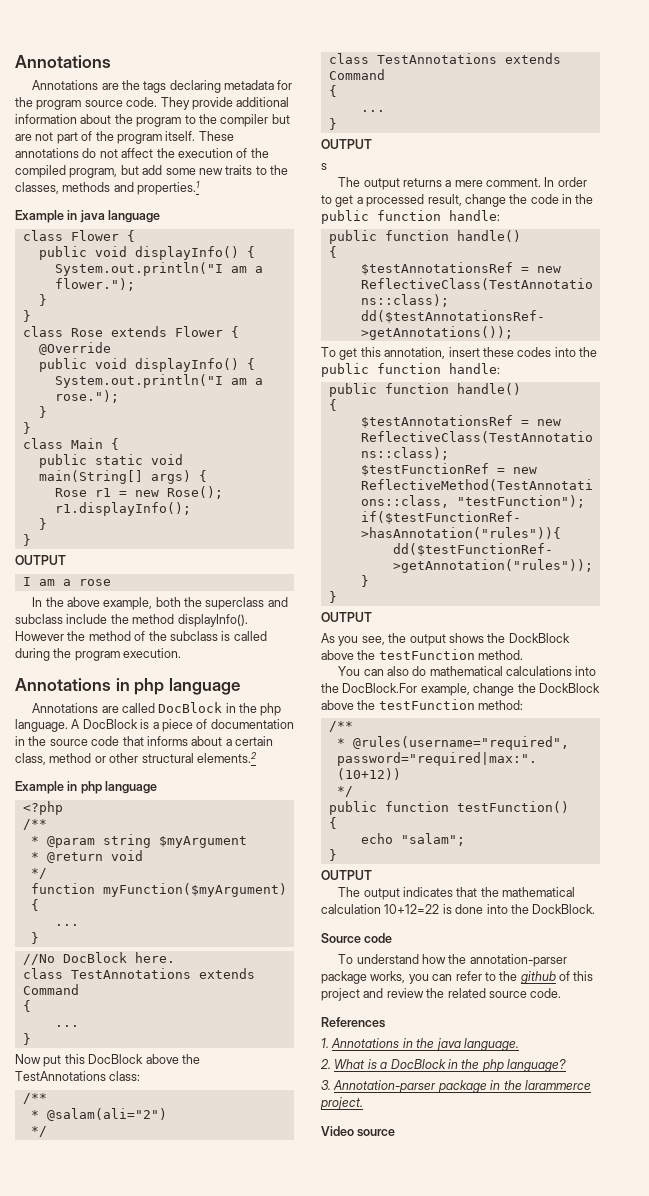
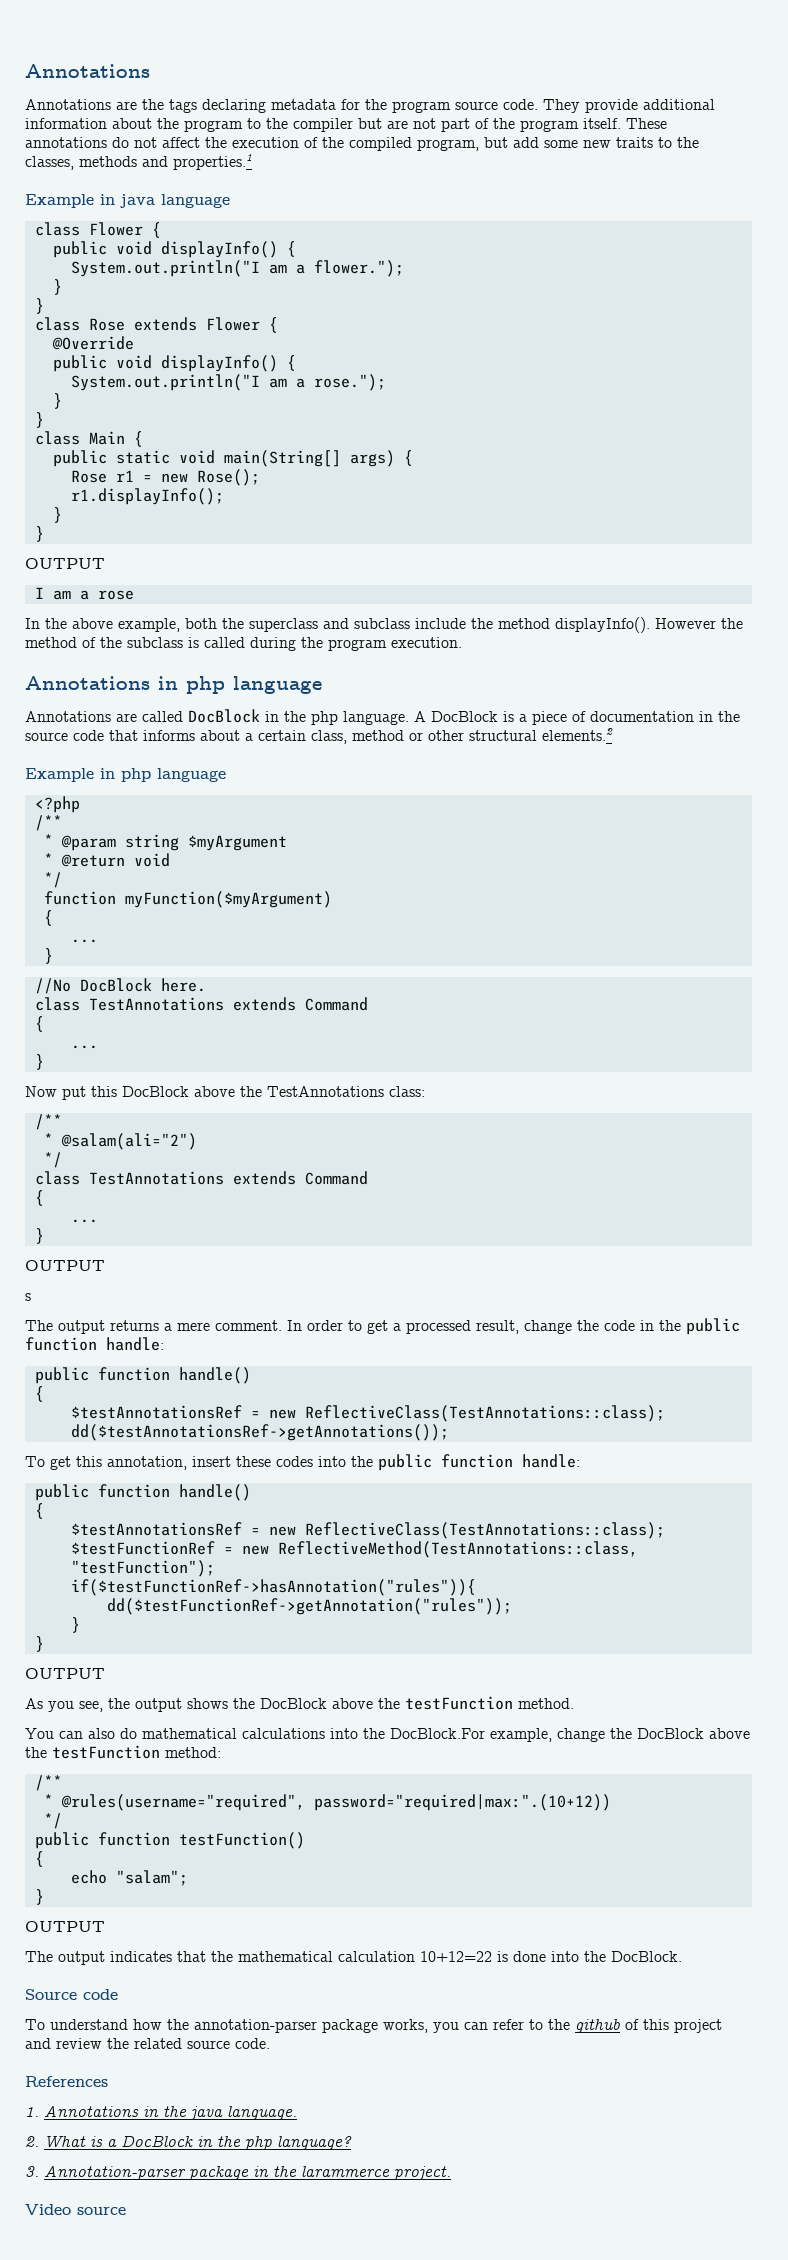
- As you see, the output shows the DockBlock above the testFunction method.
+ As you see, the output shows the DocBlock above the testFunction method.
- You can also do mathematical calculations into the DocBlock.For example, change the DockBlock above the testFunction method:
+ You can also do mathematical calculations into the DocBlock.For example, change the DocBlock above the testFunction method:
- The output indicates that the mathematical calculation 10+12=22 is done into the DockBlock.
+ The output indicates that the mathematical calculation 10+12=22 is done into the DocBlock.

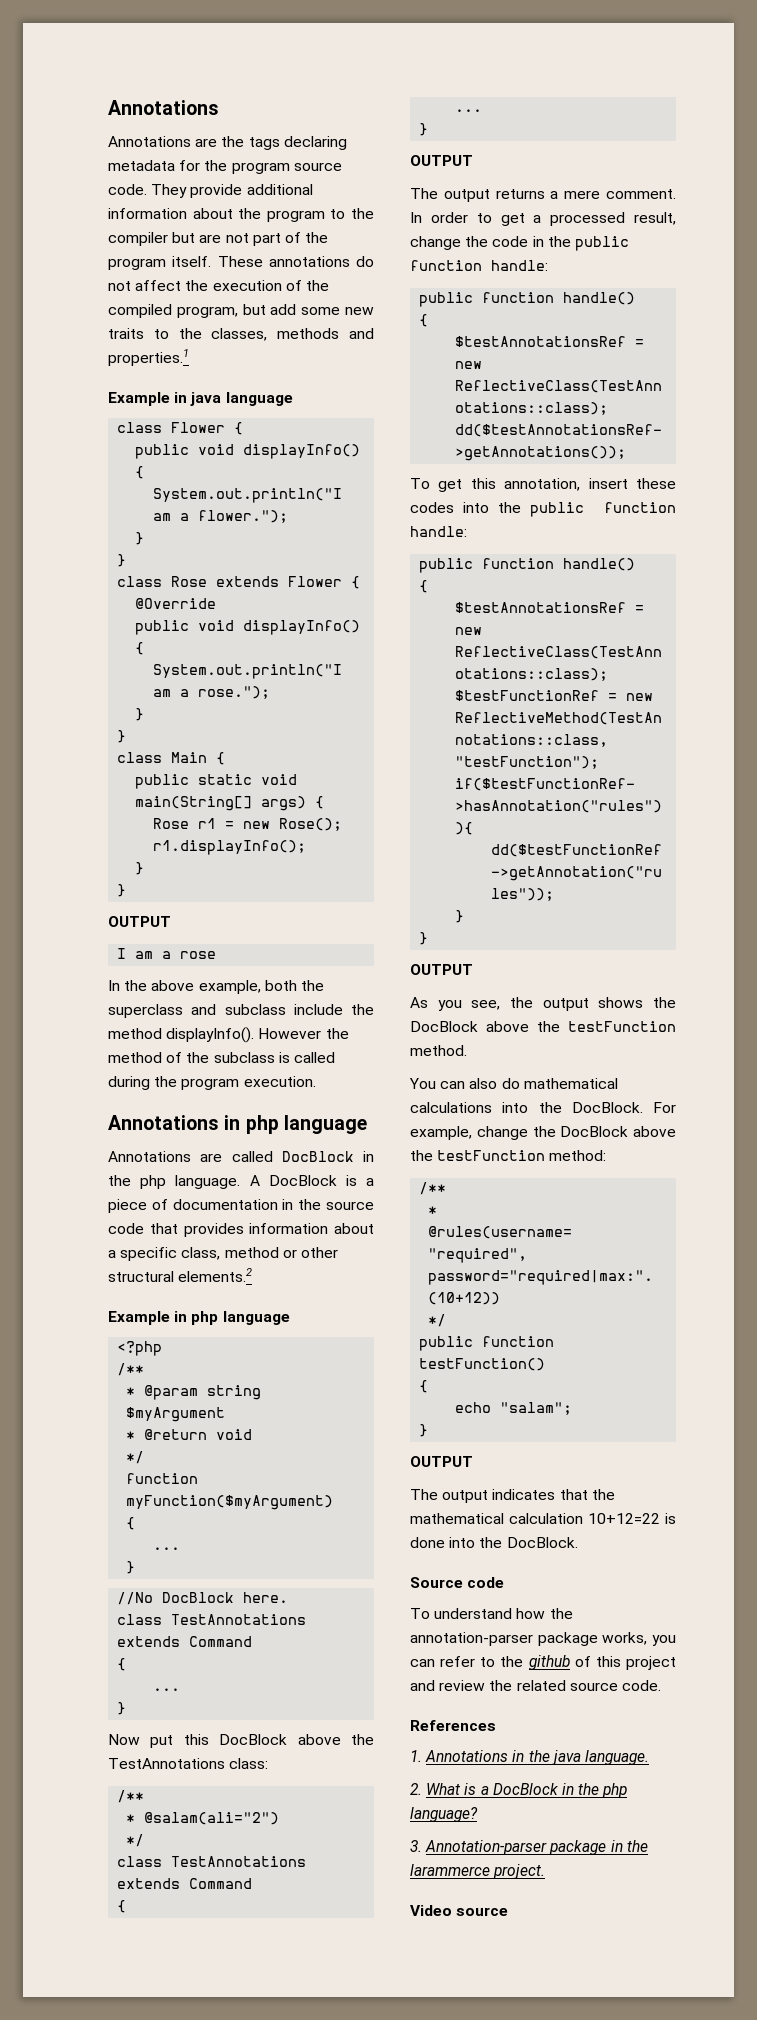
- A DocBlock is a piece of documentation in the source code that informs about a certain class, method or other structural elements.2
+ A DocBlock is a piece of documentation in the source code that provides information about a specific class, method or other structural elements.2
- s
- You can also do mathematical calculations into the DocBlock.For example, change the DocBlock above the testFunction method:
+ You can also do mathematical calculations into the DocBlock. For example, change the DocBlock above the testFunction method:

